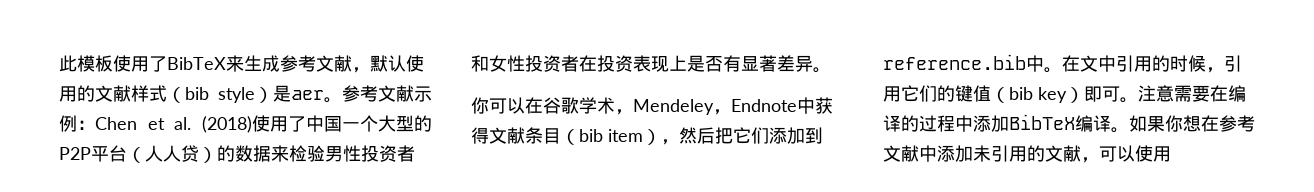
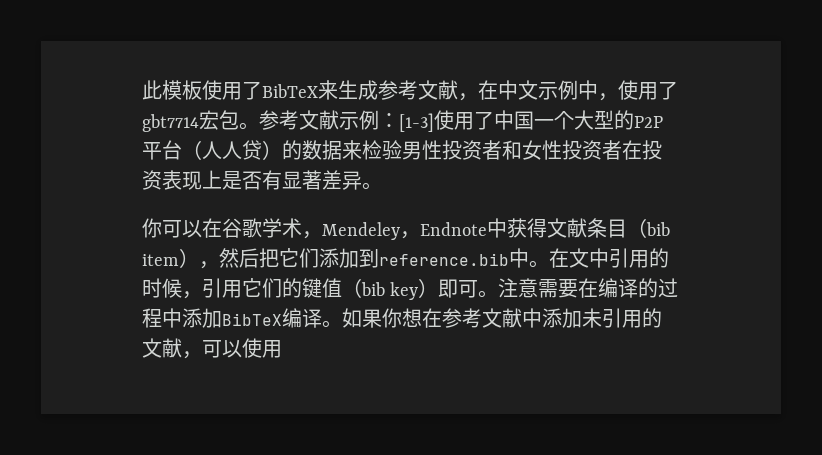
- 此模板使用了BibTeX来生成参考文献，默认使用的文献样式（bib style）是aer。参考文献示例：Chen et al. (2018)使用了中国一个大型的P2P平台（人人贷）的数据来检验男性投资者和女性投资者在投资表现上是否有显著差异。
+ 此模板使用了BibTeX来生成参考文献，在中文示例中，使用了gbt7714宏包。参考文献示例：[1-3]使用了中国一个大型的P2P平台（人人贷）的数据来检验男性投资者和女性投资者在投资表现上是否有显著差异。

